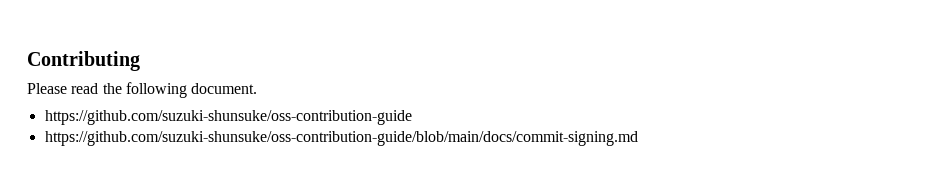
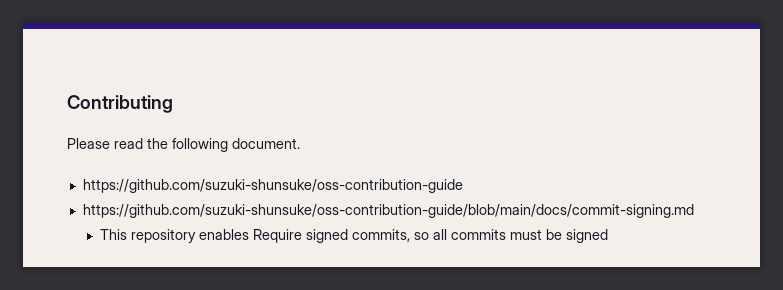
+ This repository enables Require signed commits, so all commits must be signed

